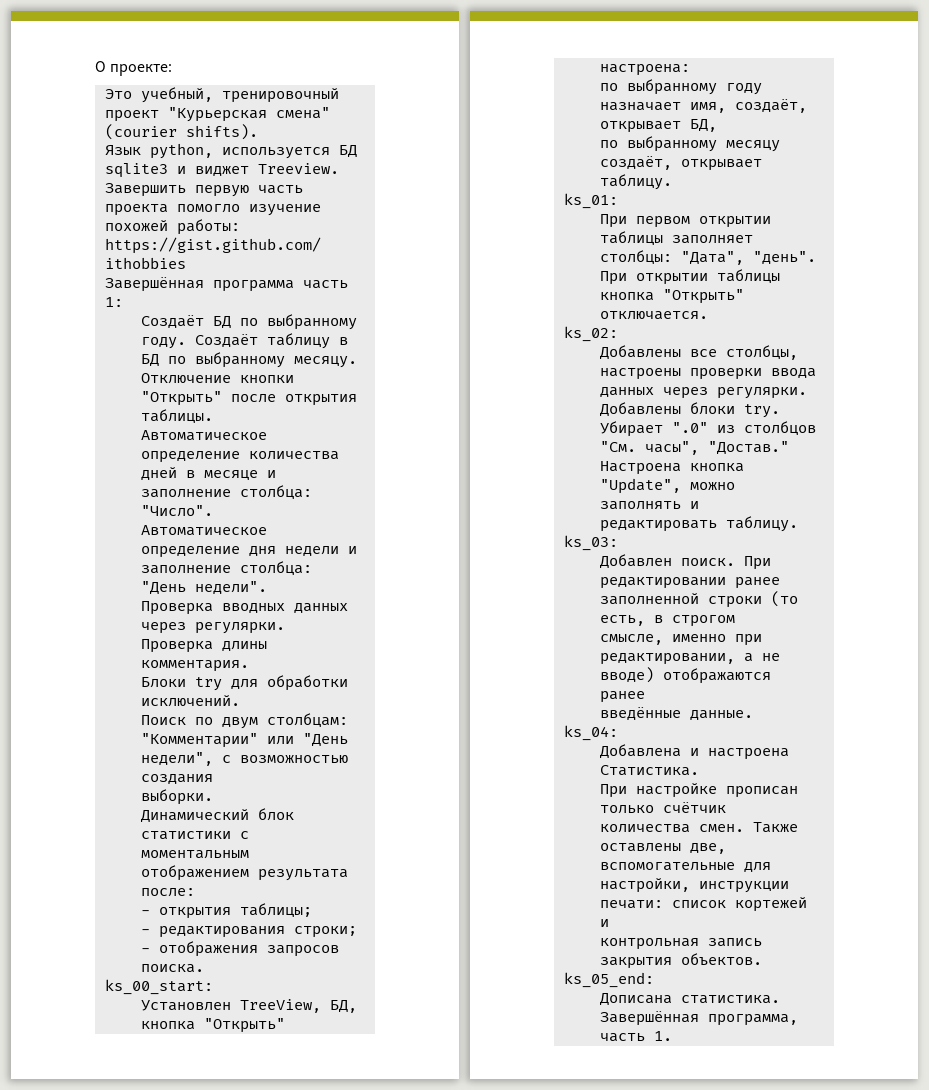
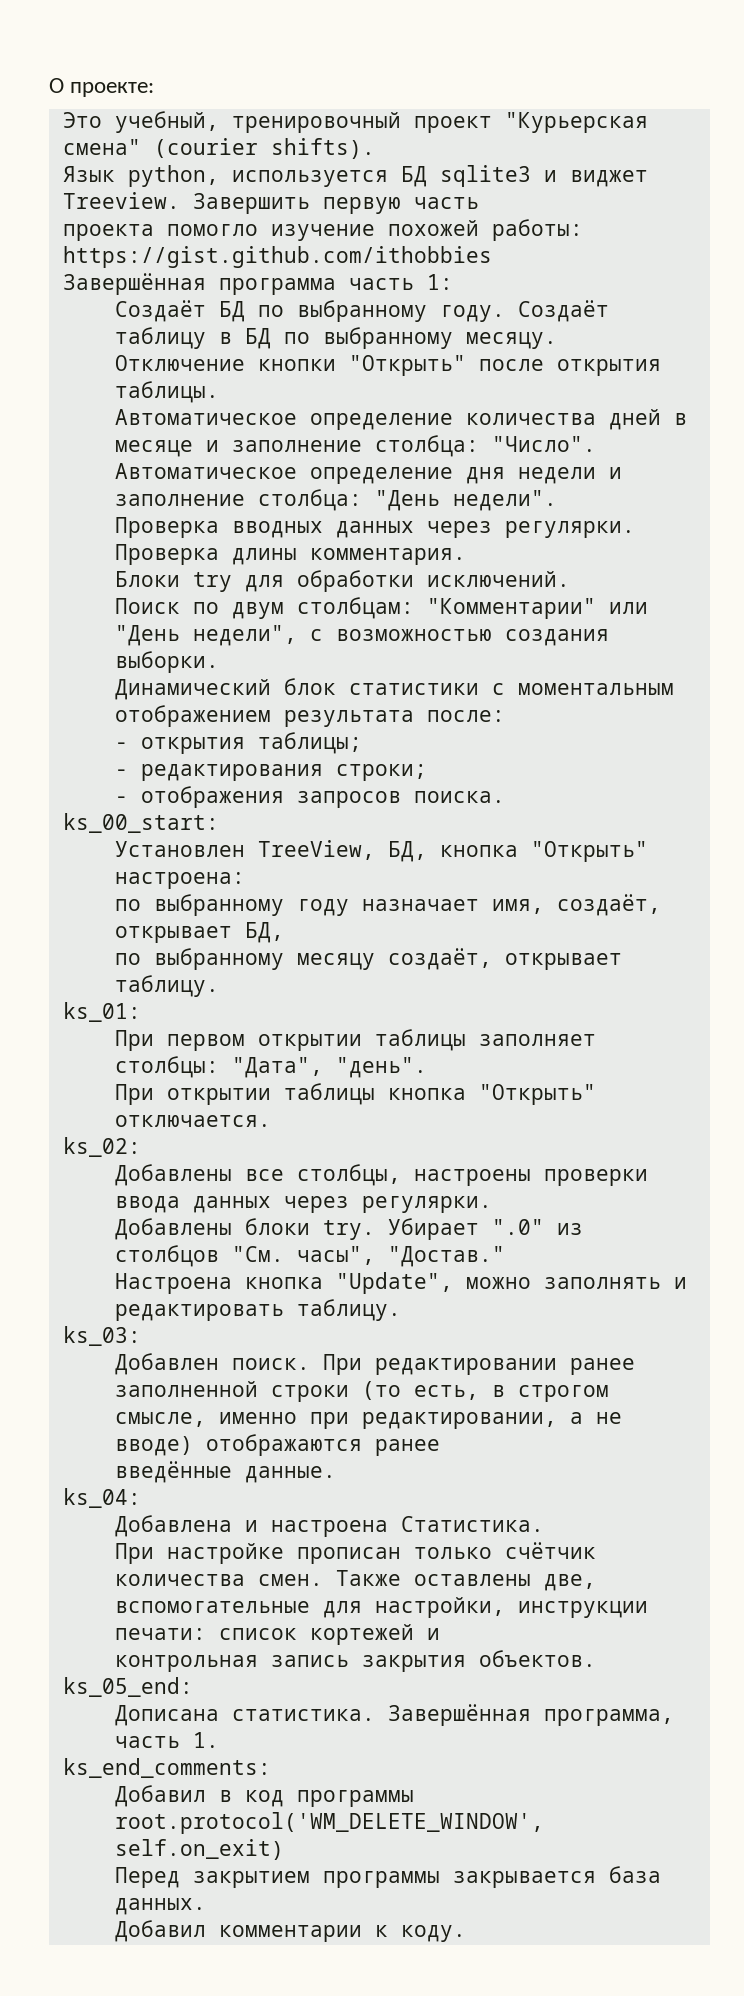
+ ks_end_comments:
+ Добавил в код программы root.protocol('WM_DELETE_WINDOW', self.on_exit)
+ Перед закрытием программы закрывается база данных.
+ Добавил комментарии к коду.

